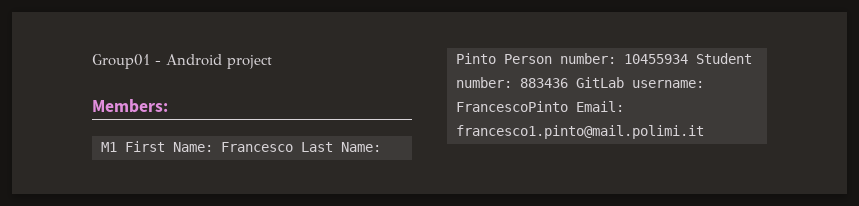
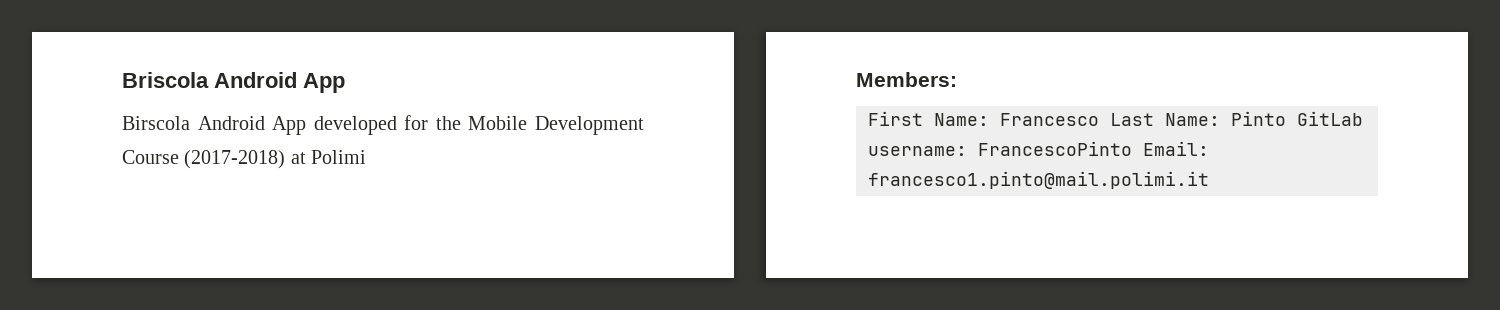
- Group01 - Android project
+ Briscola Android App
+ Birscola Android App developed for the Mobile Development Course (2017-2018) at Polimi
- M1 First Name: Francesco Last Name: Pinto Person number: 10455934 Student number: 883436 GitLab username: FrancescoPinto Email: francesco1.pinto@mail.polimi.it
+ First Name: Francesco Last Name: Pinto GitLab username: FrancescoPinto Email: francesco1.pinto@mail.polimi.it

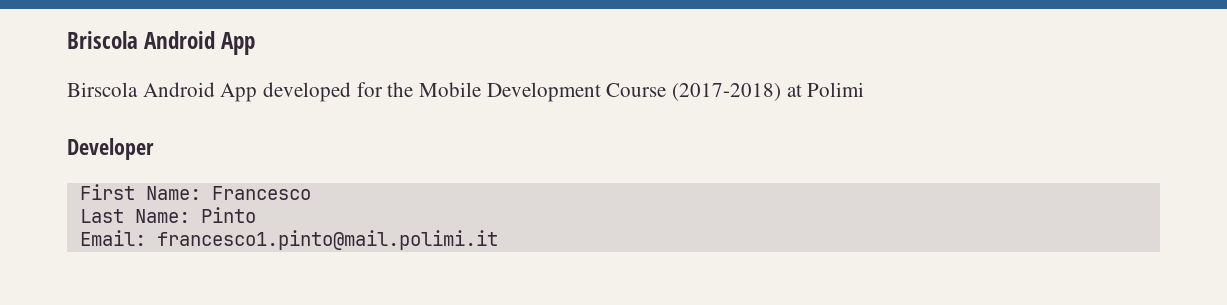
- Members:
+ Developer
- First Name: Francesco Last Name: Pinto GitLab username: FrancescoPinto Email: francesco1.pinto@mail.polimi.it
+ First Name: Francesco
+ Last Name: Pinto
+ Email: francesco1.pinto@mail.polimi.it

